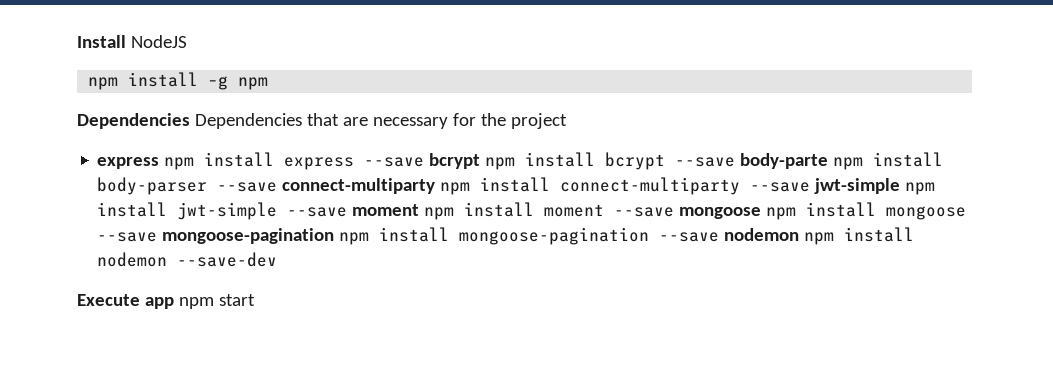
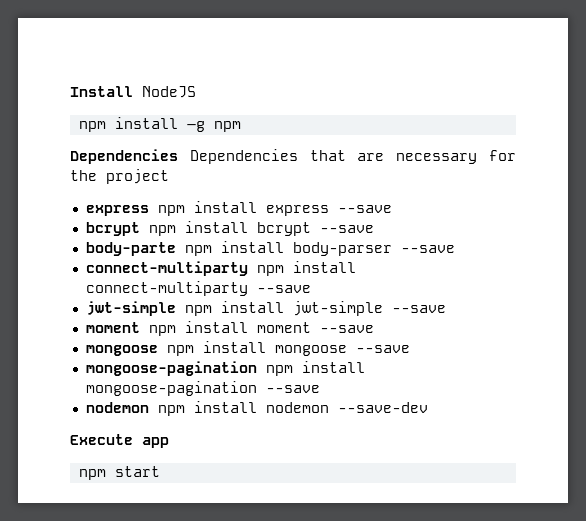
- express npm install express --save bcrypt npm install bcrypt --save body-parte npm install body-parser --save connect-multiparty npm install connect-multiparty --save jwt-simple npm install jwt-simple --save moment npm install moment --save mongoose npm install mongoose --save mongoose-pagination npm install mongoose-pagination --save nodemon npm install nodemon --save-dev
+ express npm install express --save
+ bcrypt npm install bcrypt --save
+ body-parte npm install body-parser --save
+ connect-multiparty npm install connect-multiparty --save
+ jwt-simple npm install jwt-simple --save
+ moment npm install moment --save
+ mongoose npm install mongoose --save
+ mongoose-pagination npm install mongoose-pagination --save
+ nodemon npm install nodemon --save-dev
- Execute app npm start
+ Execute app
+ npm start

